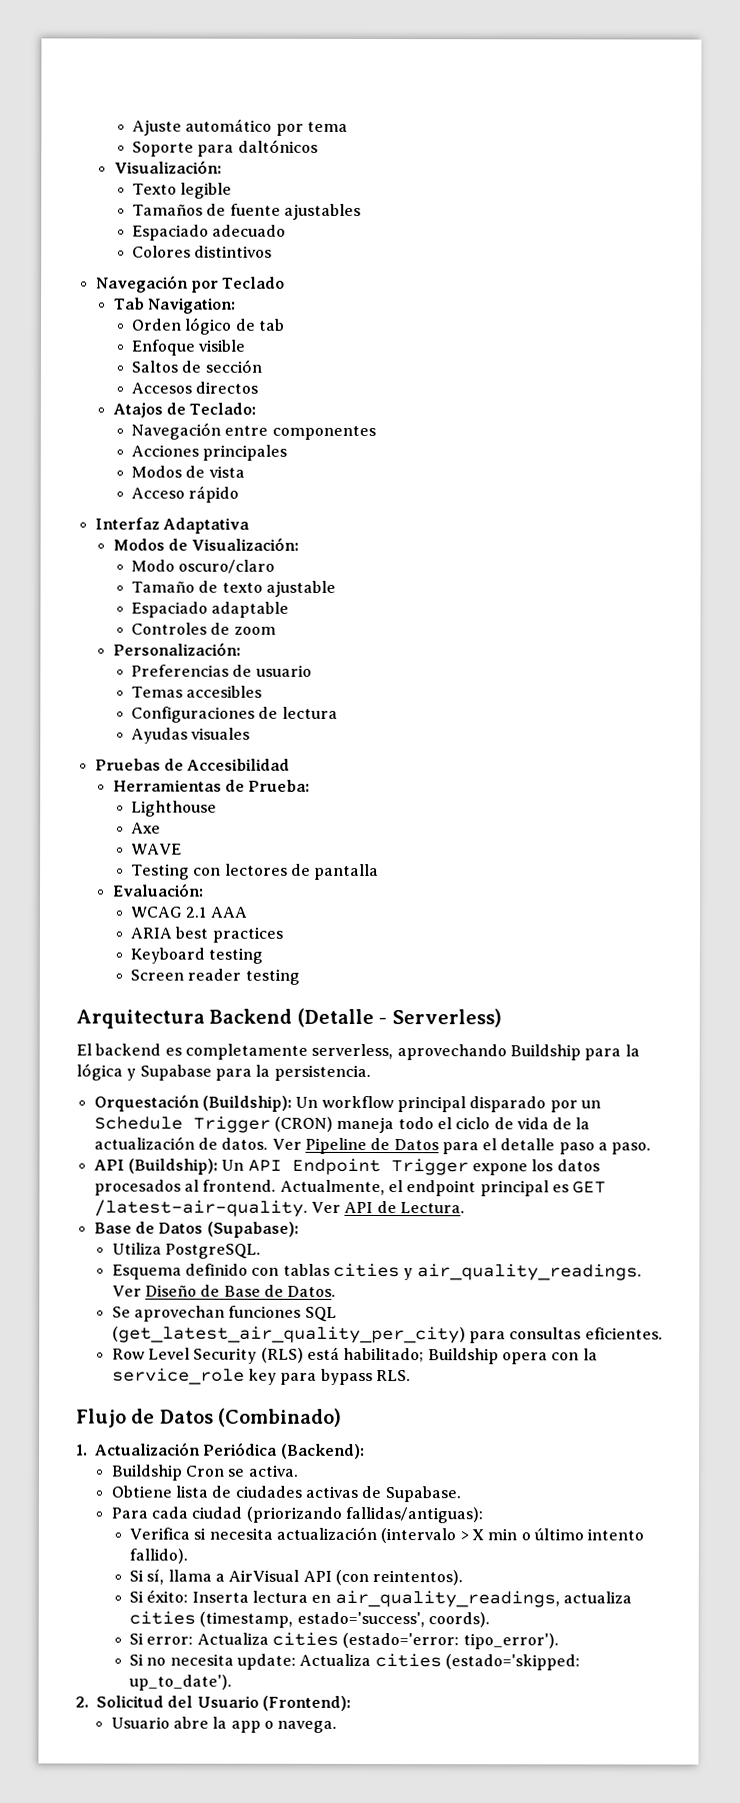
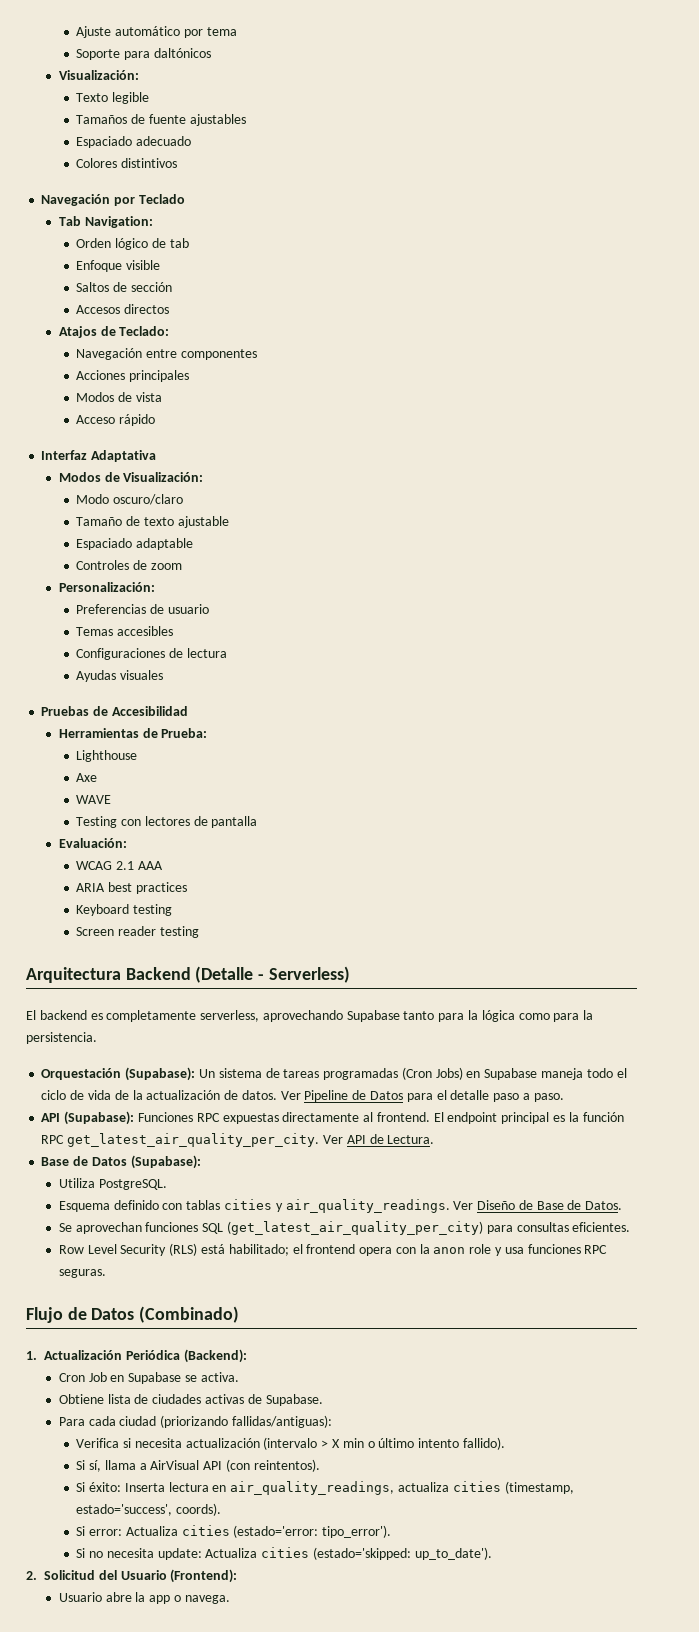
- El backend es completamente serverless, aprovechando Buildship para la lógica y Supabase para la persistencia.
+ El backend es completamente serverless, aprovechando Supabase tanto para la lógica como para la persistencia.
- Orquestación (Buildship): Un workflow principal disparado por un Schedule Trigger (CRON) maneja todo el ciclo de vida de la actualización de datos.
+ Orquestación (Supabase): Un sistema de tareas programadas (Cron Jobs) en Supabase maneja todo el ciclo de vida de la actualización de datos.
- API (Buildship): Un API Endpoint Trigger expone los datos procesados al frontend. Actualmente, el endpoint principal es GET /latest-air-quality.
+ API (Supabase): Funciones RPC expuestas directamente al frontend. El endpoint principal es la función RPC get_latest_air_quality_per_city.
- Row Level Security (RLS) está habilitado; Buildship opera con la service_role key para bypass RLS.
+ Row Level Security (RLS) está habilitado; el frontend opera con la anon role y usa funciones RPC seguras.
- Buildship Cron se activa.
+ Cron Job en Supabase se activa.

